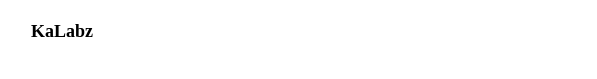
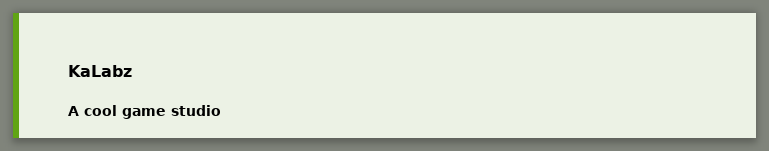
+ A cool game studio

